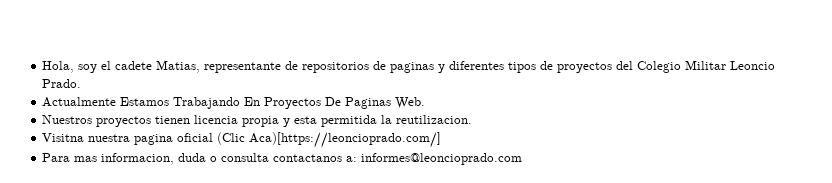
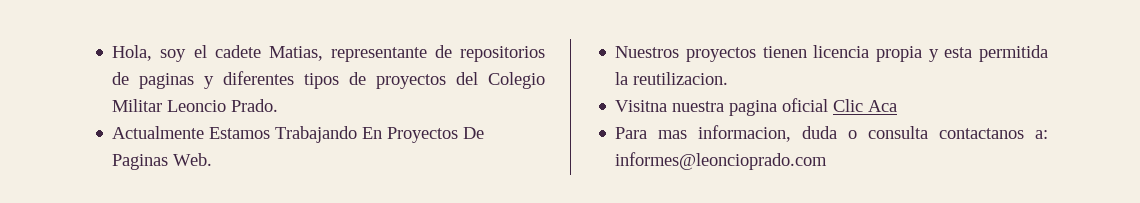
- Visitna nuestra pagina oficial (Clic Aca)[https://leoncioprado.com/]
+ Visitna nuestra pagina oficial Clic Aca

